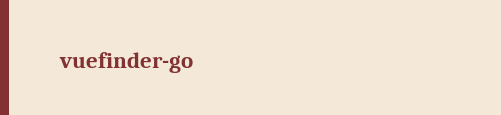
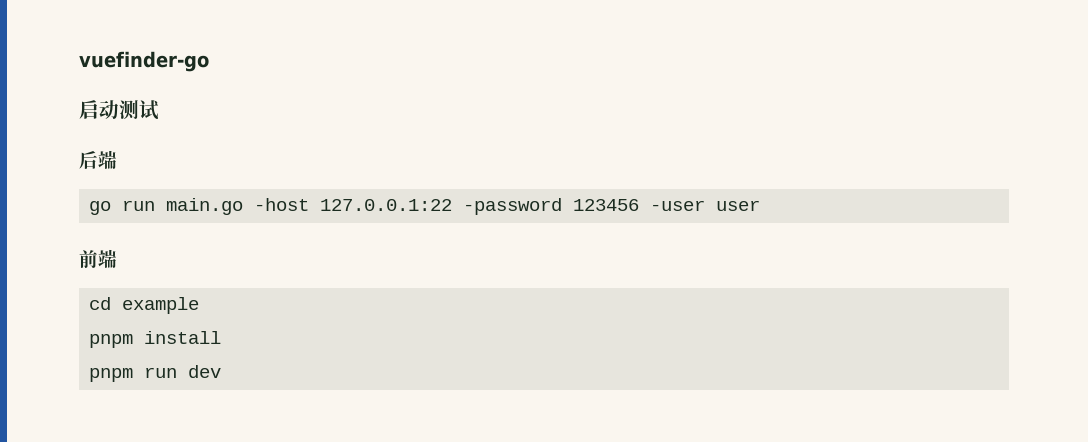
+ 启动测试
+ 后端
+ go run main.go -host 127.0.0.1:22 -password 123456 -user user
+ 前端
+ cd example
+ pnpm install
+ pnpm run dev

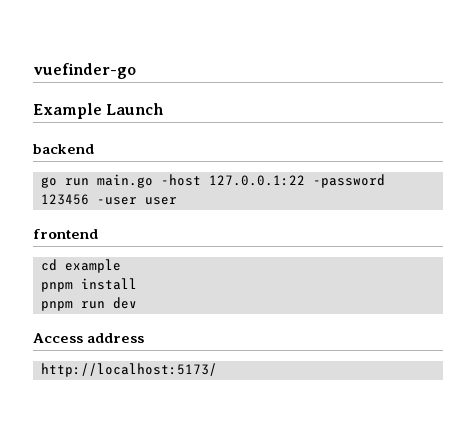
- 启动测试
- 后端
+ Example Launch
+ backend
- 前端
+ frontend
+ Access address
+ http://localhost:5173/

